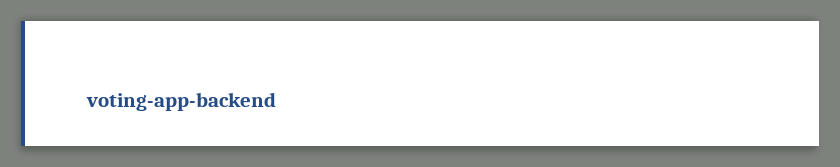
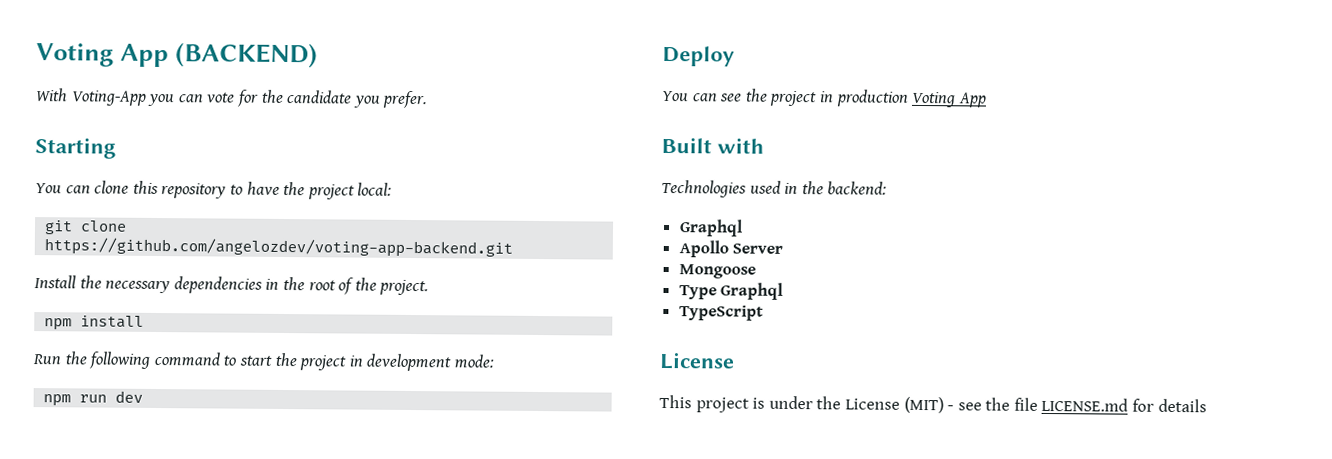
- voting-app-backend
+ Voting App (BACKEND)
+ With Voting-App you can vote for the candidate you prefer.
+ Starting
+ You can clone this repository to have the project local:
+ git clone https://github.com/angelozdev/voting-app-backend.git
+ Install the necessary dependencies in the root of the project.
+ npm install
+ Run the following command to start the project in development mode:
+ npm run dev
+ Deploy
+ You can see the project in production Voting App
+ Built with
+ Technologies used in the backend:
+ Graphql
+ Apollo Server
+ Mongoose
+ Type Graphql
+ TypeScript
+ License
+ This project is under the License (MIT) - see the file LICENSE.md for details

